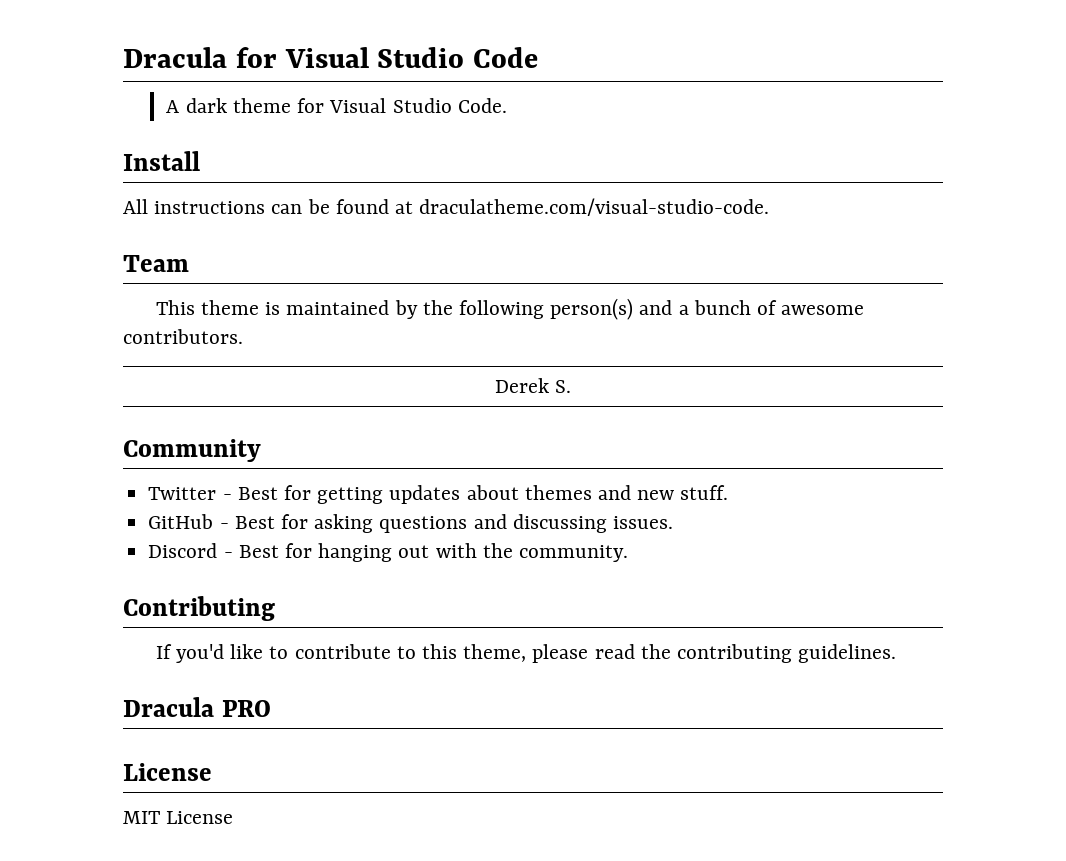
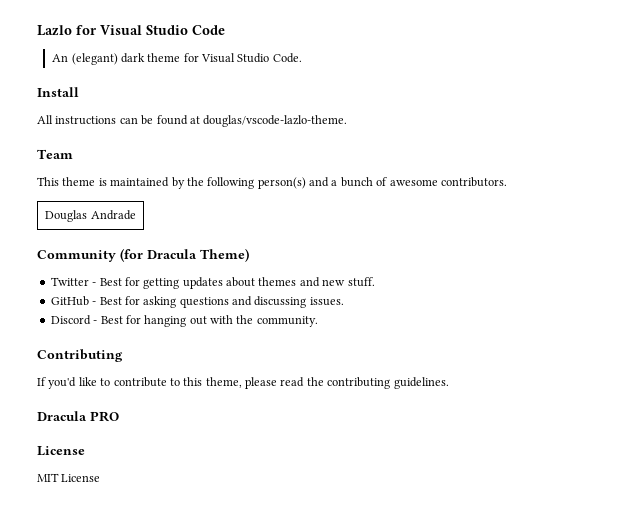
- Dracula for Visual Studio Code
+ Lazlo for Visual Studio Code
- A dark theme for Visual Studio Code.
+ An (elegant) dark theme for Visual Studio Code.
- All instructions can be found at draculatheme.com/visual-studio-code.
+ All instructions can be found at douglas/vscode-lazlo-theme.
- Derek S.
+ Douglas Andrade
- Community
+ Community (for Dracula Theme)

